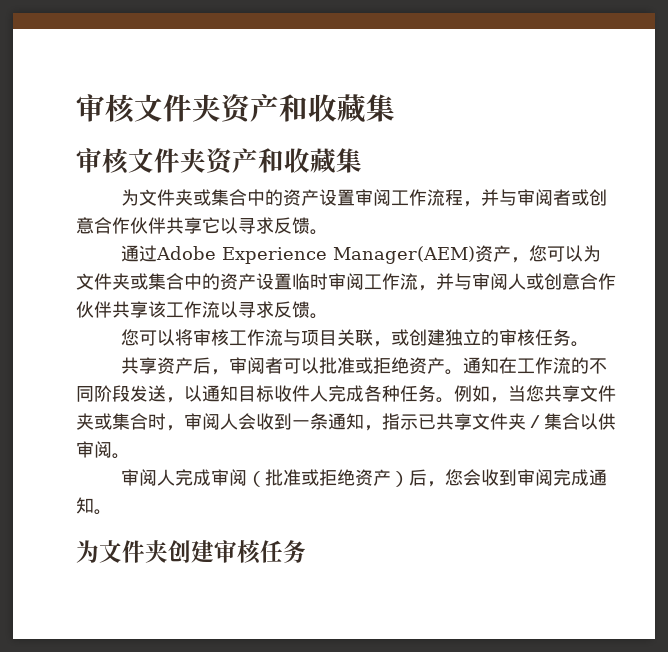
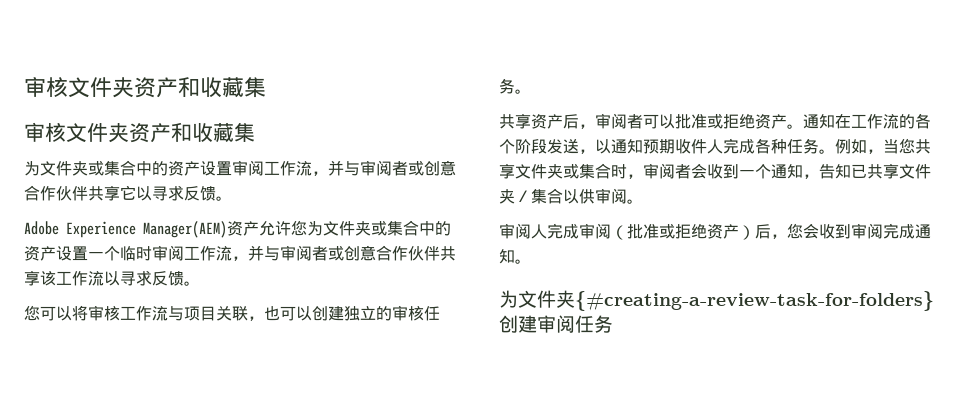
- 为文件夹或集合中的资产设置审阅工作流程，并与审阅者或创意合作伙伴共享它以寻求反馈。
+ 为文件夹或集合中的资产设置审阅工作流，并与审阅者或创意合作伙伴共享它以寻求反馈。
- 通过Adobe Experience Manager(AEM)资产，您可以为文件夹或集合中的资产设置临时审阅工作流，并与审阅人或创意合作伙伴共享该工作流以寻求反馈。
+ Adobe Experience Manager(AEM)资产允许您为文件夹或集合中的资产设置一个临时审阅工作流，并与审阅者或创意合作伙伴共享该工作流以寻求反馈。
- 您可以将审核工作流与项目关联，或创建独立的审核任务。
+ 您可以将审核工作流与项目关联，也可以创建独立的审核任务。
- 通知在工作流的不同阶段发送，以通知目标收件人完成各种任务。
+ 通知在工作流的各个阶段发送，以通知预期收件人完成各种任务。
- 例如，当您共享文件夹或集合时，审阅人会收到一条通知，指示已共享文件夹／集合以供审阅。
+ 例如，当您共享文件夹或集合时，审阅者会收到一个通知，告知已共享文件夹／集合以供审阅。
- 为文件夹创建审核任务
+ 为文件夹{#creating-a-review-task-for-folders}创建审阅任务

